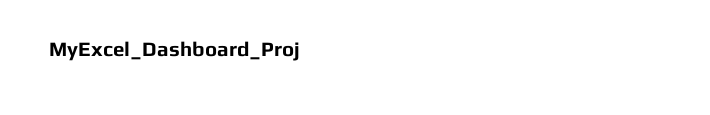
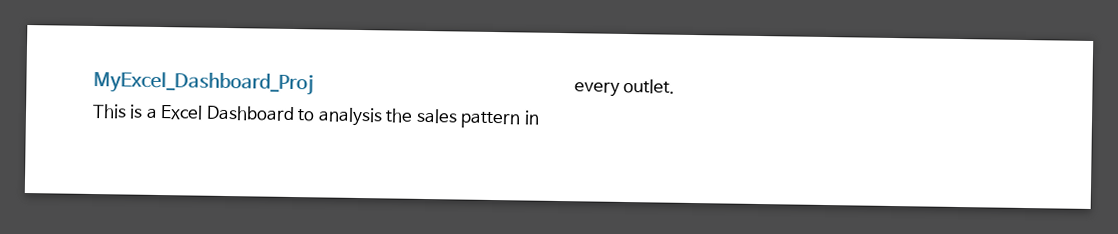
+ This is a Excel Dashboard to analysis the sales pattern in every outlet.

